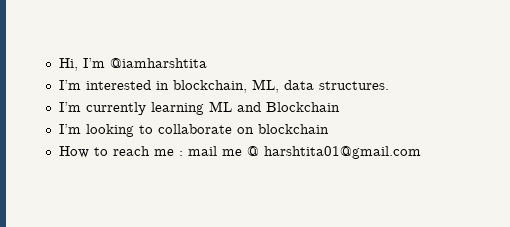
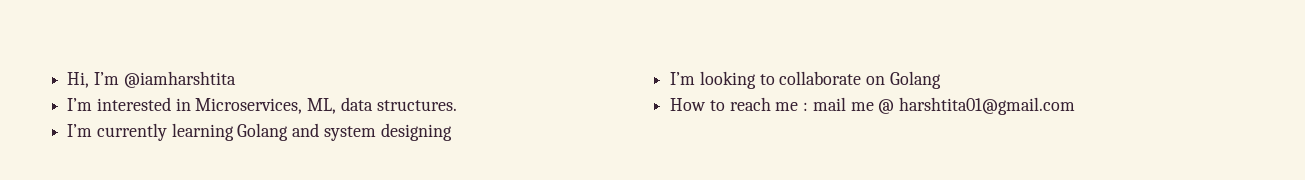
- I’m interested in blockchain, ML, data structures.
+ I’m interested in Microservices, ML, data structures.
- I’m currently learning ML and Blockchain
+ I’m currently learning Golang and system designing
- I’m looking to collaborate on blockchain
+ I’m looking to collaborate on Golang

